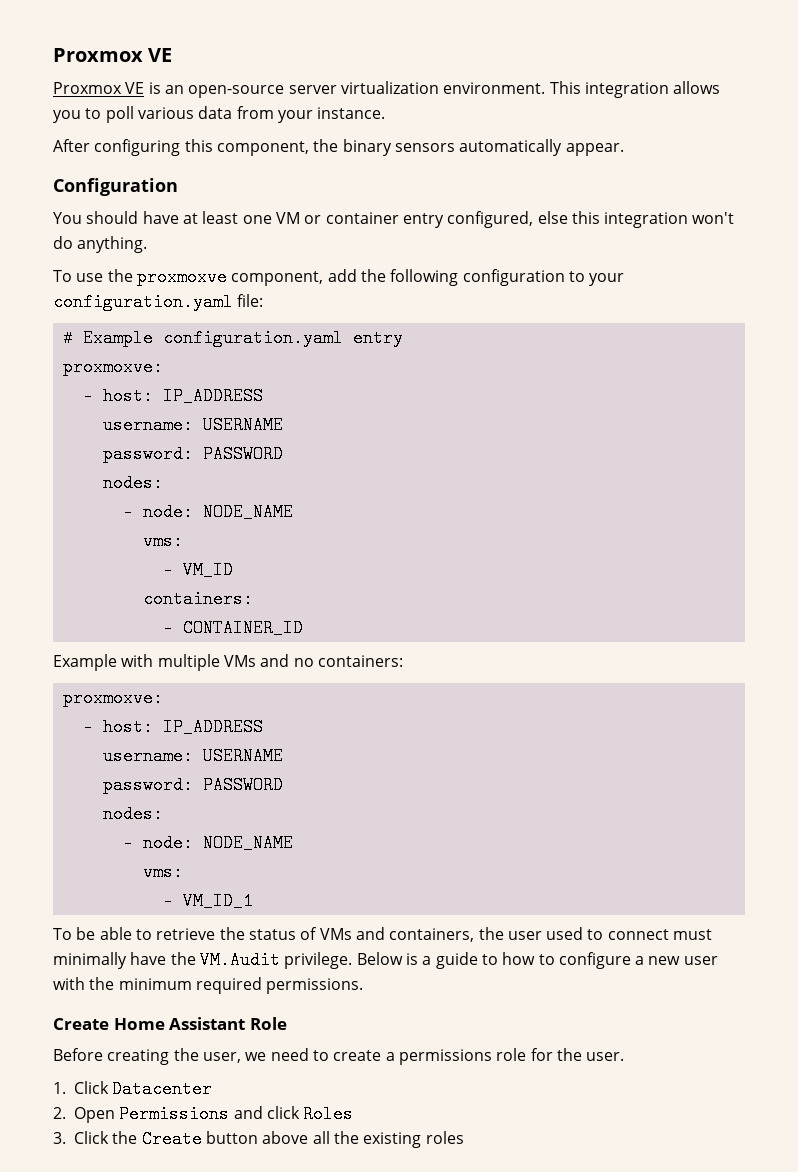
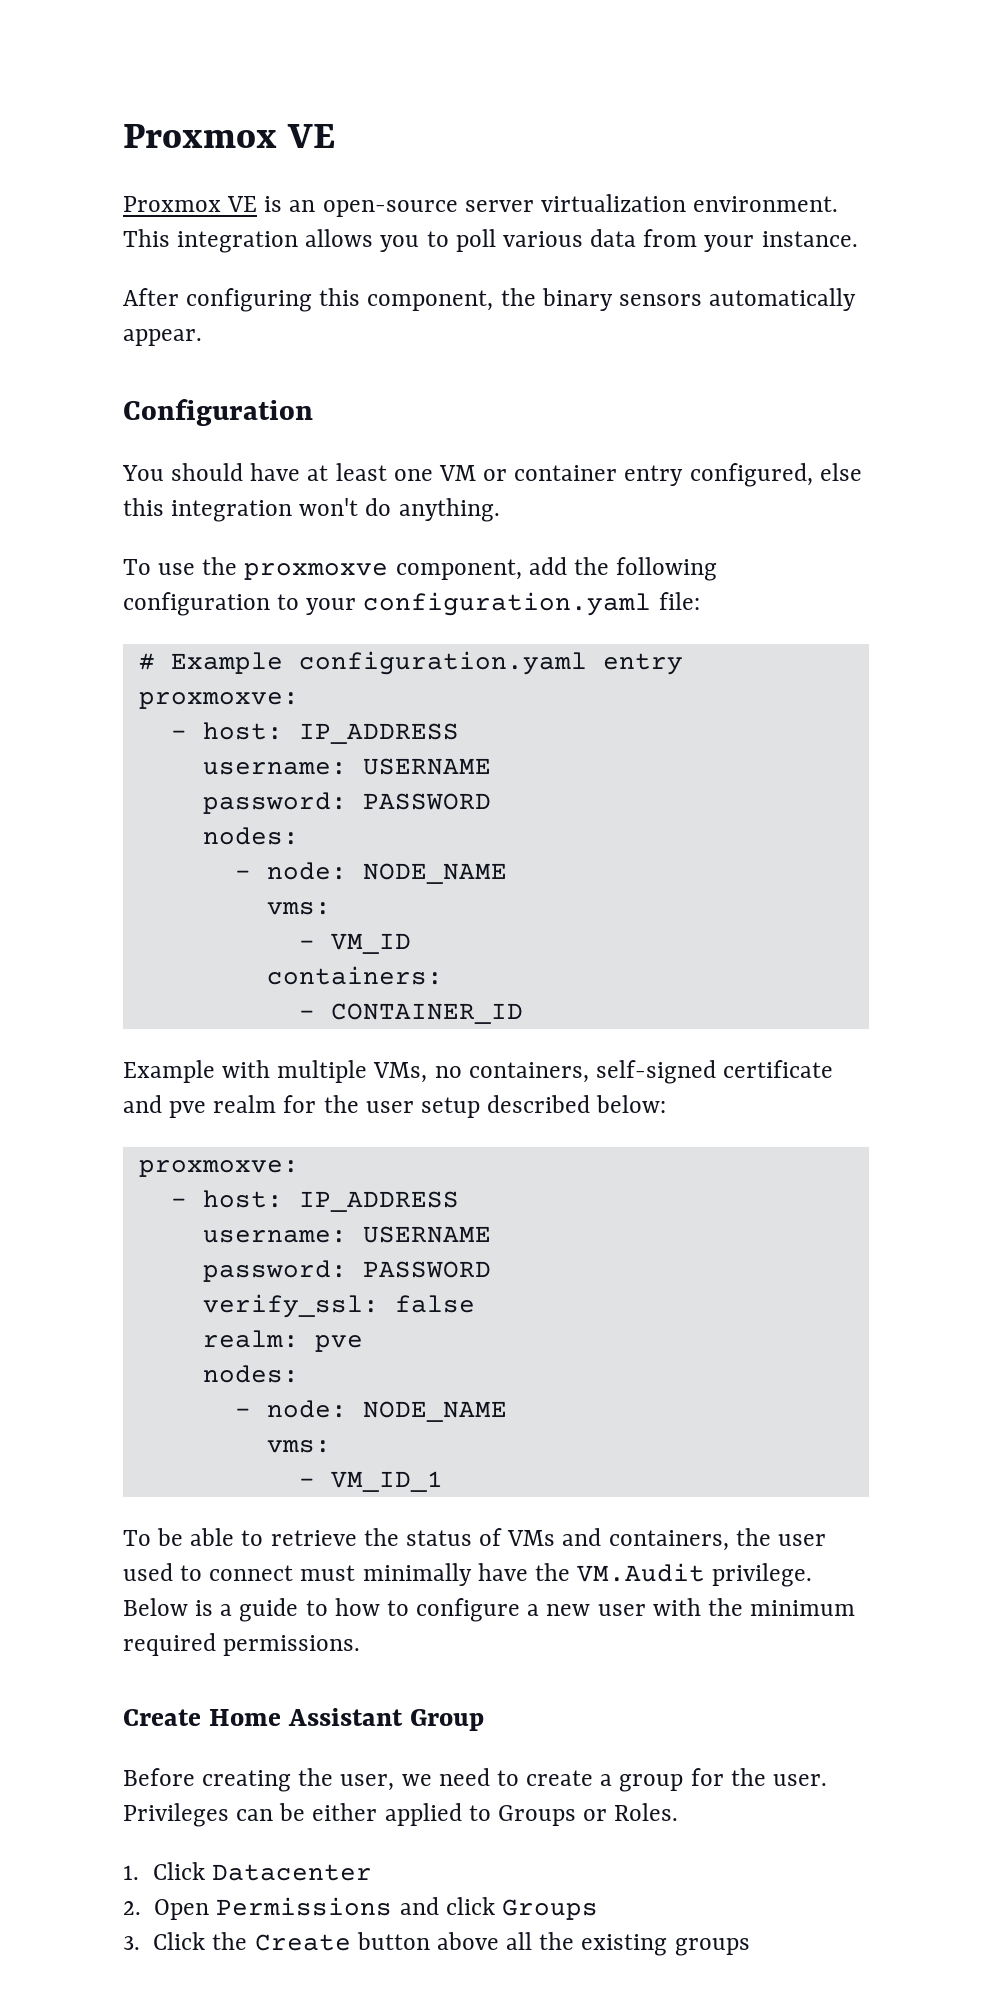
- Example with multiple VMs and no containers:
+ Example with multiple VMs, no containers, self-signed certificate and pve realm for the user setup described below:
  proxmoxve:
  - host: IP_ADDRESS
  username: USERNAME
  password: PASSWORD
+ verify_ssl: false
+ realm: pve
- Create Home Assistant Role
+ Create Home Assistant Group
- Before creating the user, we need to create a permissions role for the user.
+ Before creating the user, we need to create a group for the user. Privileges can be either applied to Groups or Roles.
- 2. Open Permissions and click Roles
+ 2. Open Permissions and click Groups
- 3. Click the Create button above all the existing roles
+ 3. Click the Create button above all the existing groups

